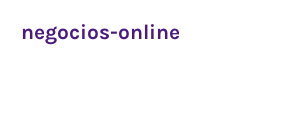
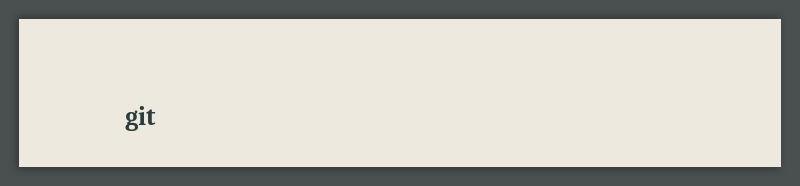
- negocios-online
+ git

